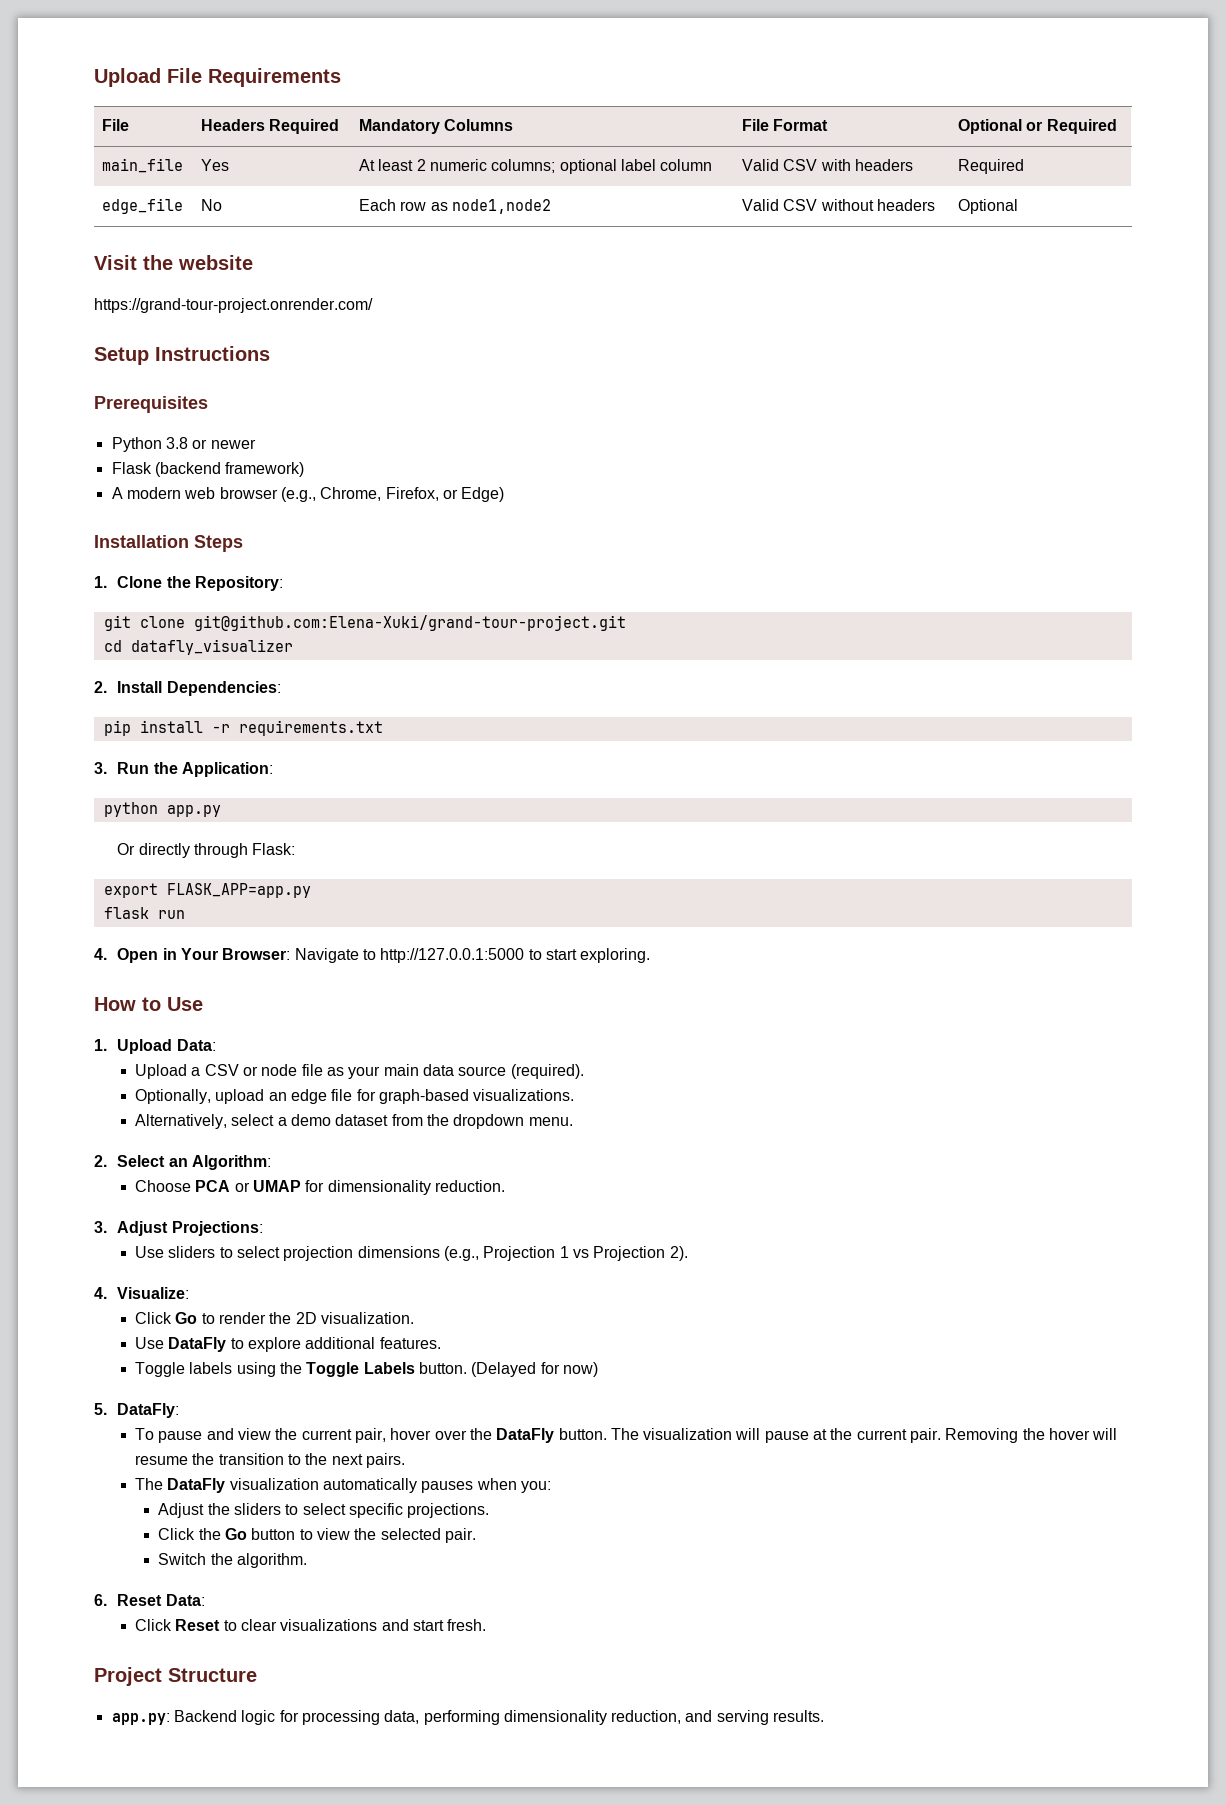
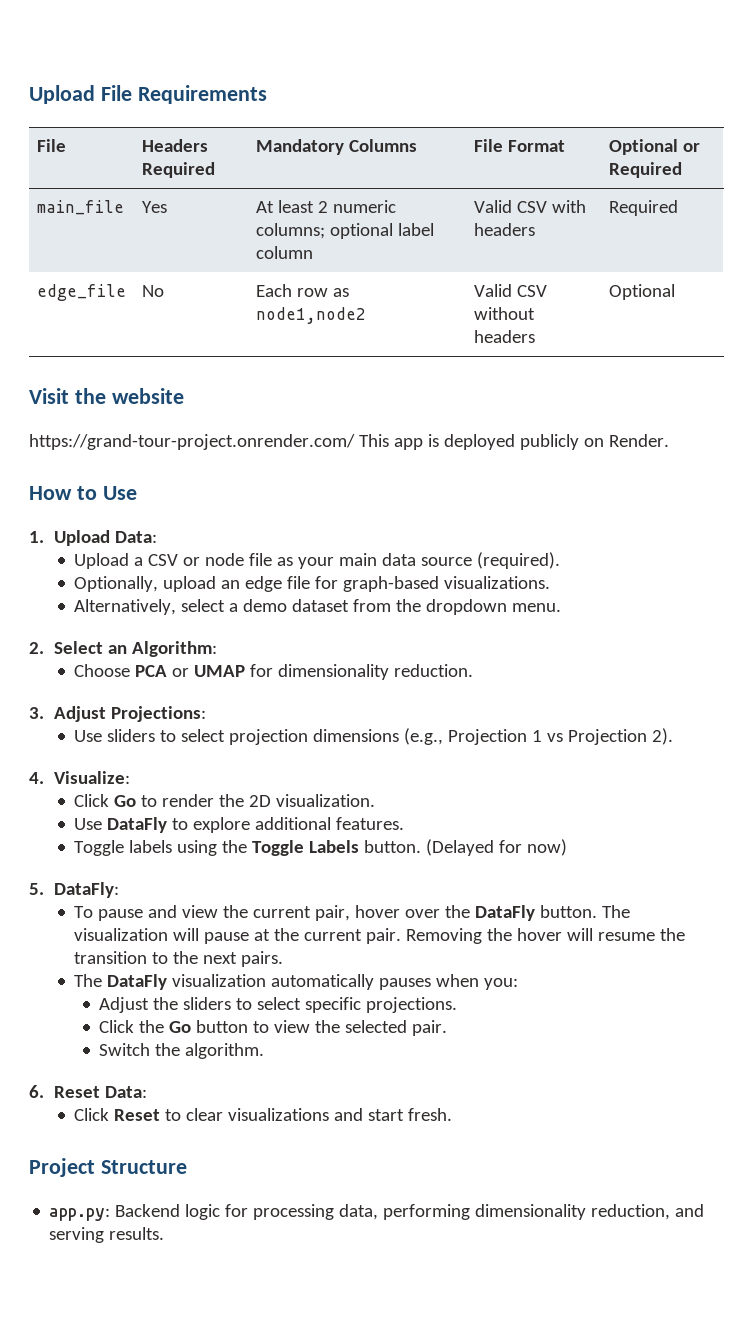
- https://grand-tour-project.onrender.com/
- Setup Instructions
- Prerequisites
- Python 3.8 or newer
- Flask (backend framework)
- A modern web browser (e.g., Chrome, Firefox, or Edge)
- Installation Steps
- 1. Clone the Repository:
- git clone git@github.com:Elena-Xuki/grand-tour-project.git
- cd datafly_visualizer
- 2. Install Dependencies:
- pip install -r requirements.txt
- 3. Run the Application:
- python app.py
- Or directly through Flask:
- export FLASK_APP=app.py
- flask run
- 4. Open in Your Browser: Navigate to http://127.0.0.1:5000 to start exploring.
+ https://grand-tour-project.onrender.com/ This app is deployed publicly on Render.

